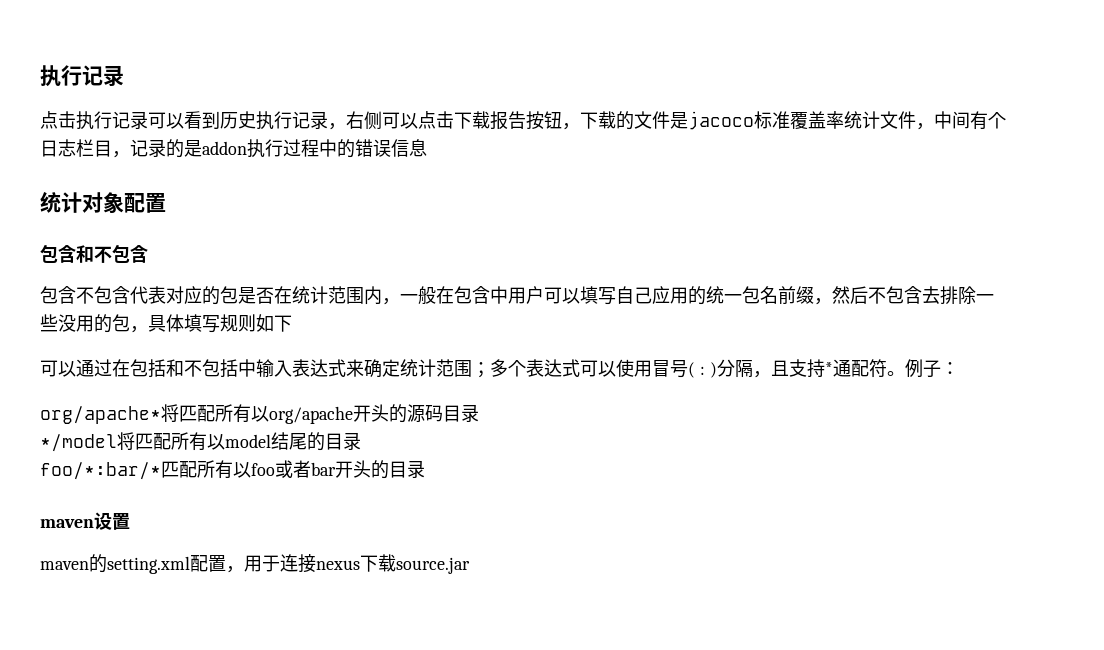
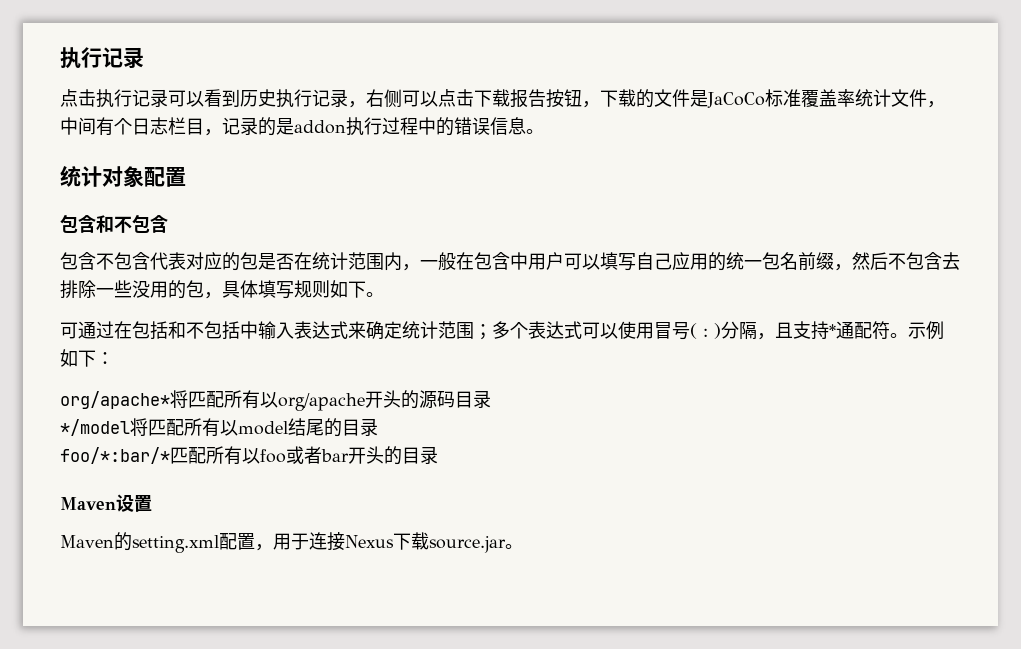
- 点击执行记录可以看到历史执行记录，右侧可以点击下载报告按钮，下载的文件是jacoco标准覆盖率统计文件，中间有个日志栏目，记录的是addon执行过程中的错误信息
+ 点击执行记录可以看到历史执行记录，右侧可以点击下载报告按钮，下载的文件是JaCoCo标准覆盖率统计文件，中间有个日志栏目，记录的是addon执行过程中的错误信息。
- 包含不包含代表对应的包是否在统计范围内，一般在包含中用户可以填写自己应用的统一包名前缀，然后不包含去排除一些没用的包，具体填写规则如下
- 可以通过在包括和不包括中输入表达式来确定统计范围；多个表达式可以使用冒号( : )分隔，且支持*通配符。
+ 包含不包含代表对应的包是否在统计范围内，一般在包含中用户可以填写自己应用的统一包名前缀，然后不包含去排除一些没用的包，具体填写规则如下。
+ 可通过在包括和不包括中输入表达式来确定统计范围；多个表达式可以使用冒号( : )分隔，且支持*通配符。
- 例子：
+ 示例如下：
- maven设置
+ Maven设置
- maven的setting.xml配置，用于连接nexus下载source.jar
+ Maven的setting.xml配置，用于连接Nexus下载source.jar。

